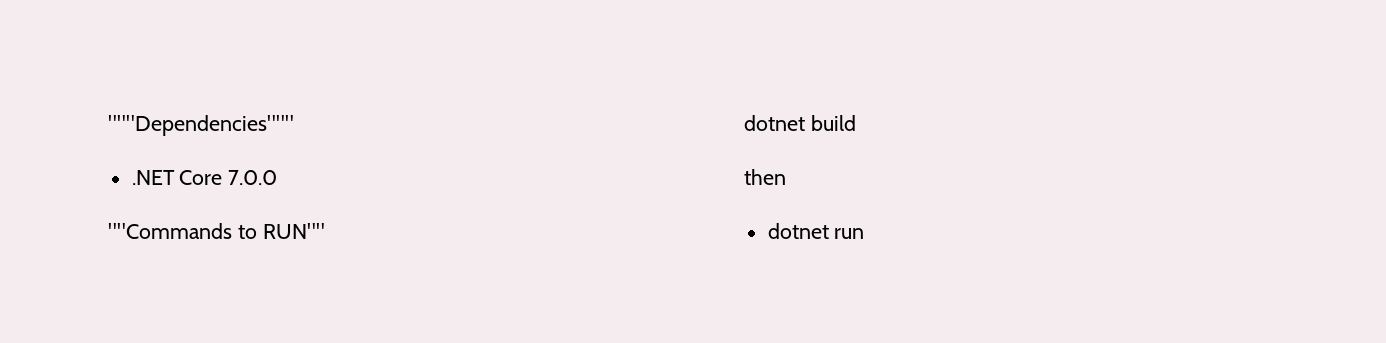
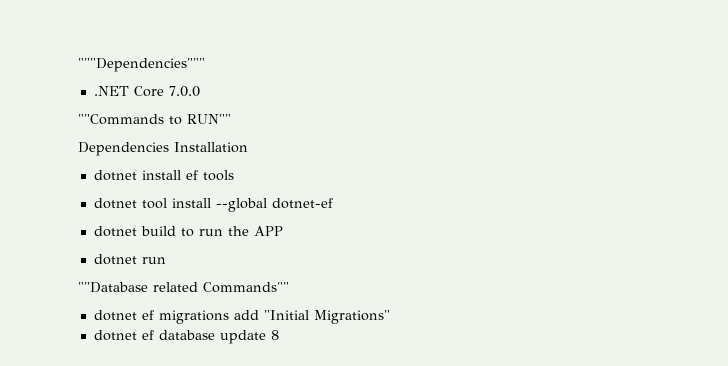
- dotnet build
- then
+ Dependencies Installation
+ dotnet install ef tools
+ dotnet tool install --global dotnet-ef
+ dotnet build to run the APP
  dotnet run
+ ""Database related Commands""
+ dotnet ef migrations add "Initial Migrations"
+ dotnet ef database update 8

